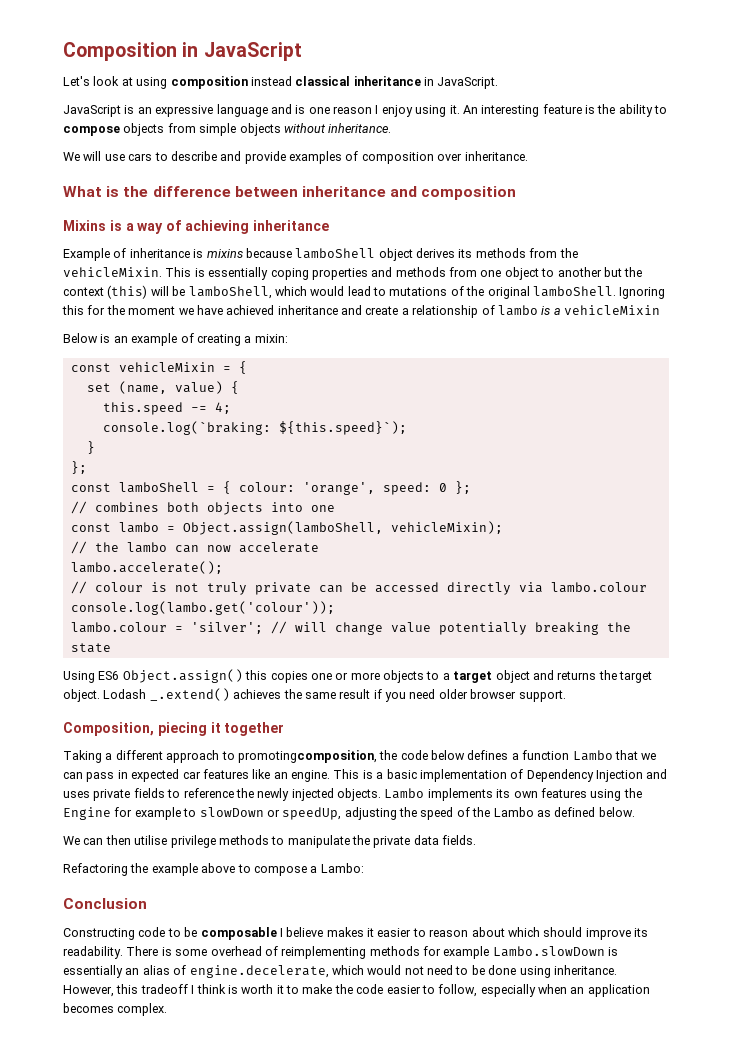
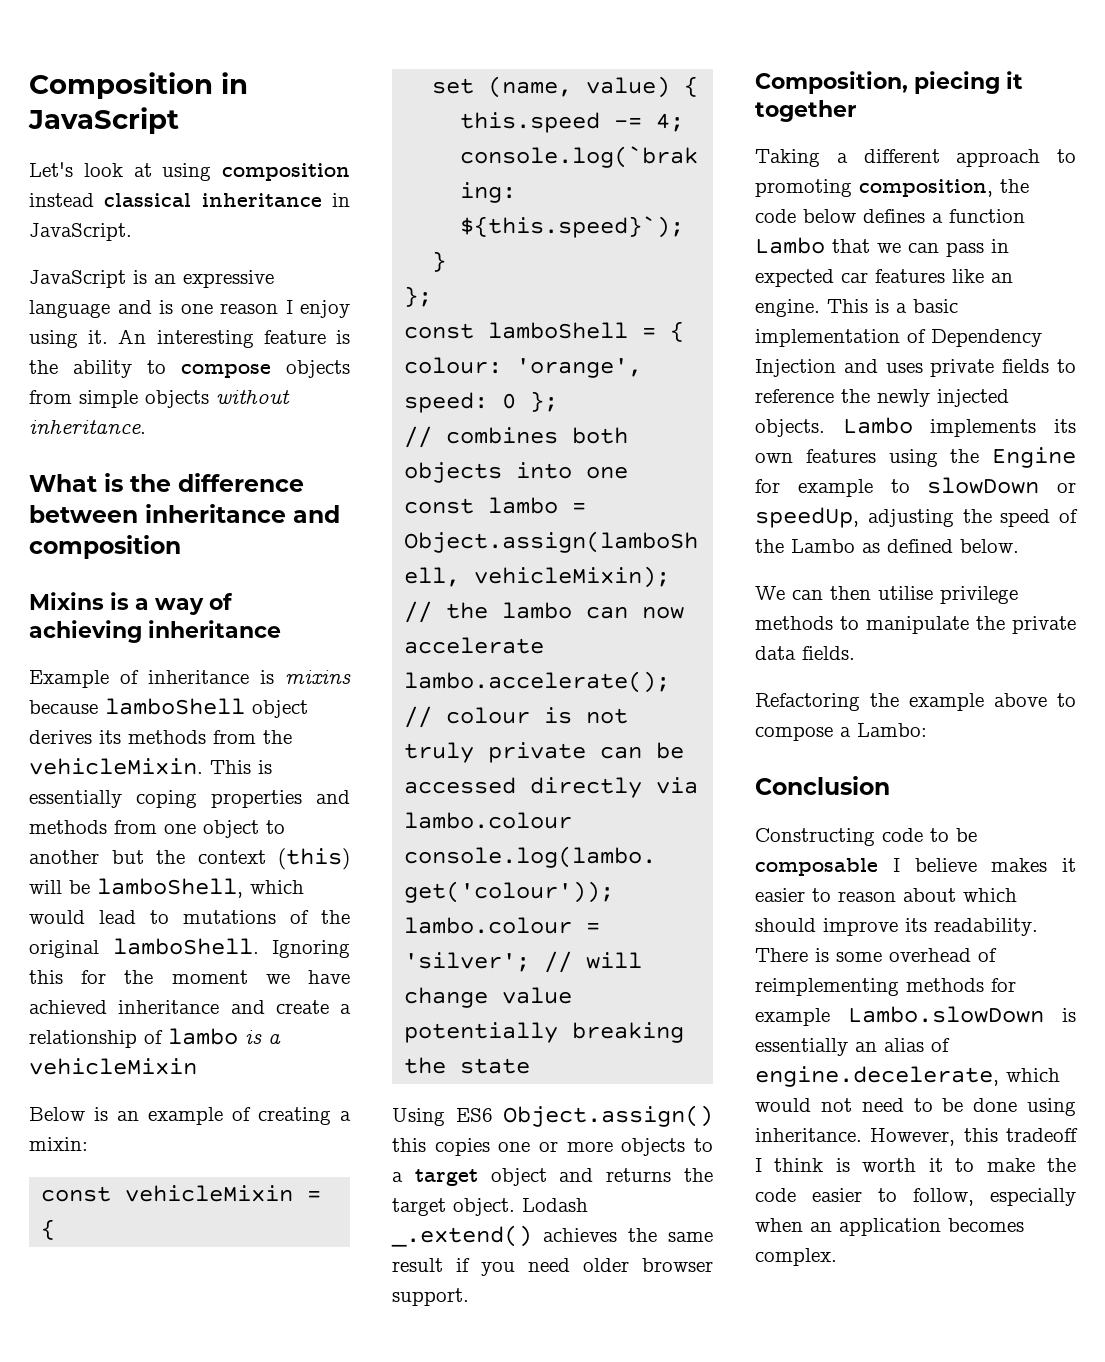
- We will use cars to describe and provide examples of composition over inheritance.
- Taking a different approach to promotingcomposition, the code below defines a function Lambo that we can pass in expected car features like an engine.
+ Taking a different approach to promoting composition, the code below defines a function Lambo that we can pass in expected car features like an engine.

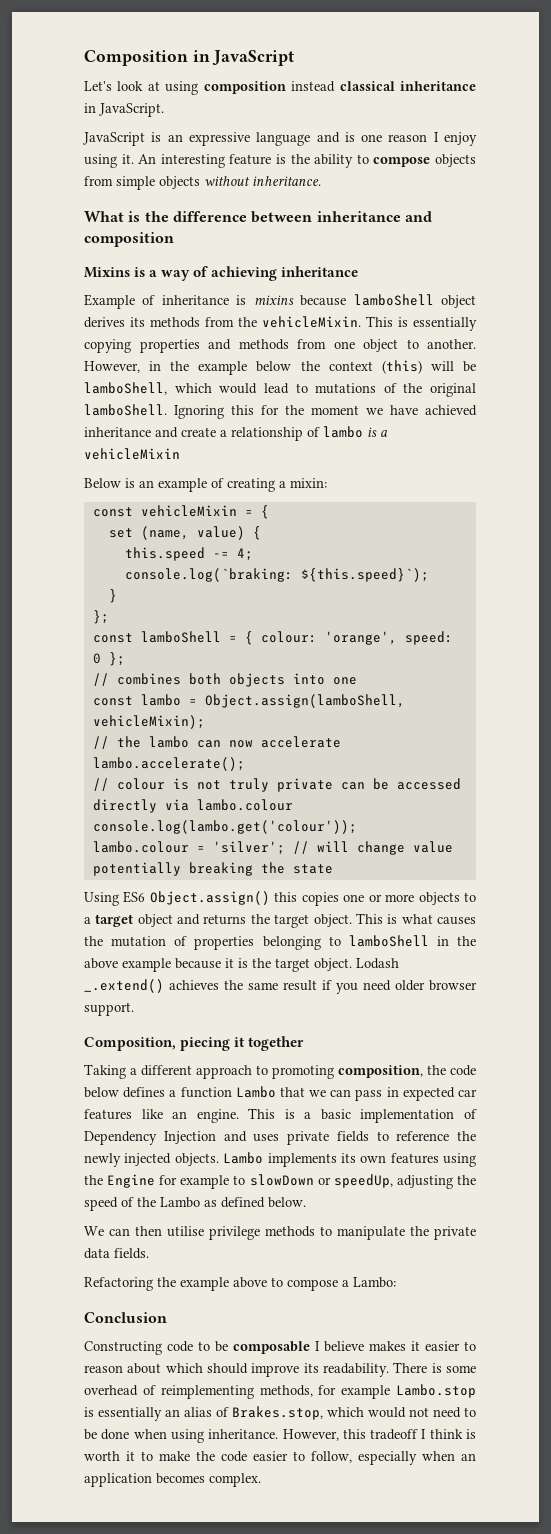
- This is essentially coping properties and methods from one object to another but the context (this) will be lamboShell, which would lead to mutations of the original lamboShell.
+ This is essentially copying properties and methods from one object to another. However, in the example below the context (this) will be lamboShell, which would lead to mutations of the original lamboShell.
+ This is what causes the mutation of properties belonging to lamboShell in the above example because it is the target object.
- There is some overhead of reimplementing methods for example Lambo.slowDown is essentially an alias of engine.decelerate, which would not need to be done using inheritance.
+ There is some overhead of reimplementing methods, for example Lambo.stop is essentially an alias of Brakes.stop, which would not need to be done when using inheritance.

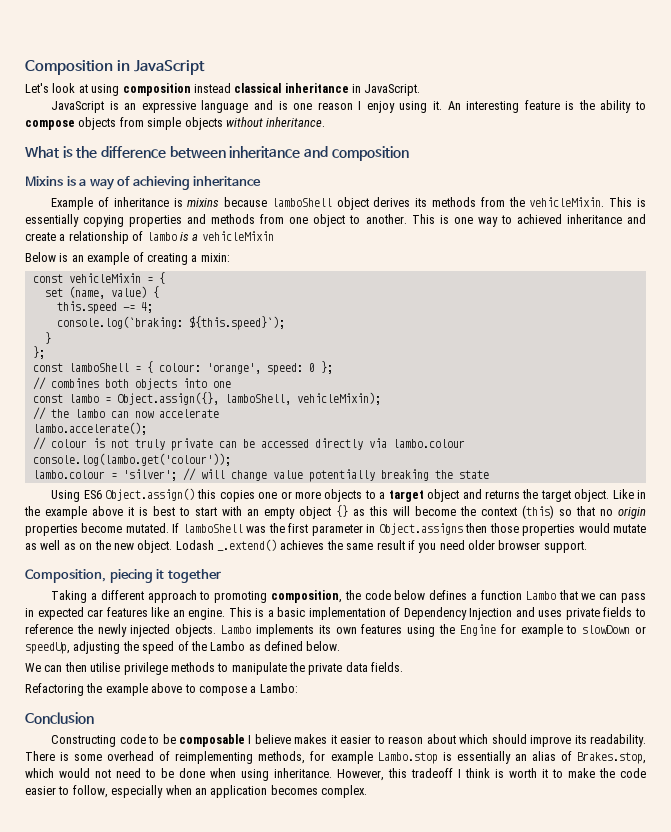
- However, in the example below the context (this) will be lamboShell, which would lead to mutations of the original lamboShell. Ignoring this for the moment we have achieved inheritance and create a relationship of lambo is a vehicleMixin
+ This is one way to achieved inheritance and create a relationship of lambo is a vehicleMixin
- const lambo = Object.assign(lamboShell, vehicleMixin);
+ const lambo = Object.assign({}, lamboShell, vehicleMixin);
- This is what causes the mutation of properties belonging to lamboShell in the above example because it is the target object.
+ Like in the example above it is best to start with an empty object {} as this will become the context (this) so that no origin properties become mutated. If lamboShell was the first parameter in Object.assigns then those properties would mutate as well as on the new object.

